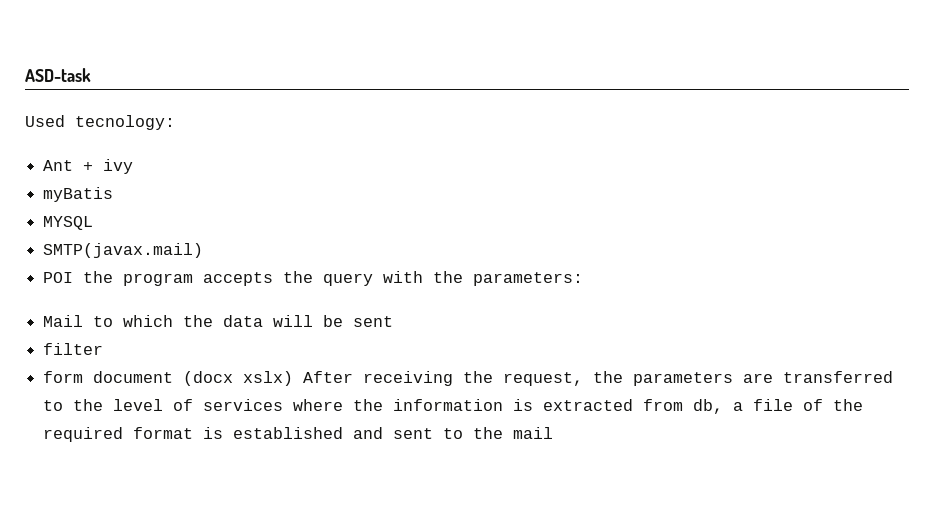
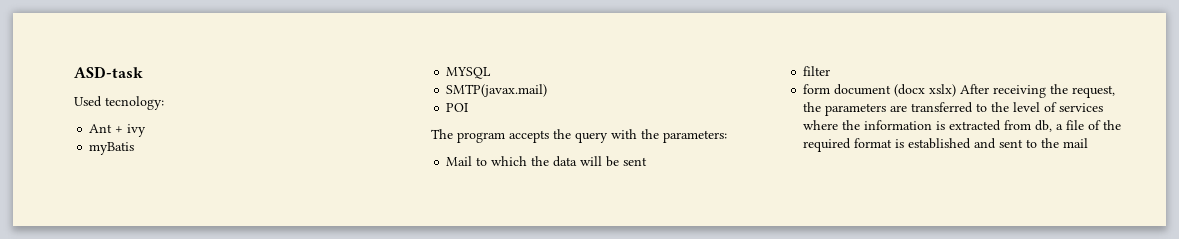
- POI the program accepts the query with the parameters:
+ POI
+ The program accepts the query with the parameters:

